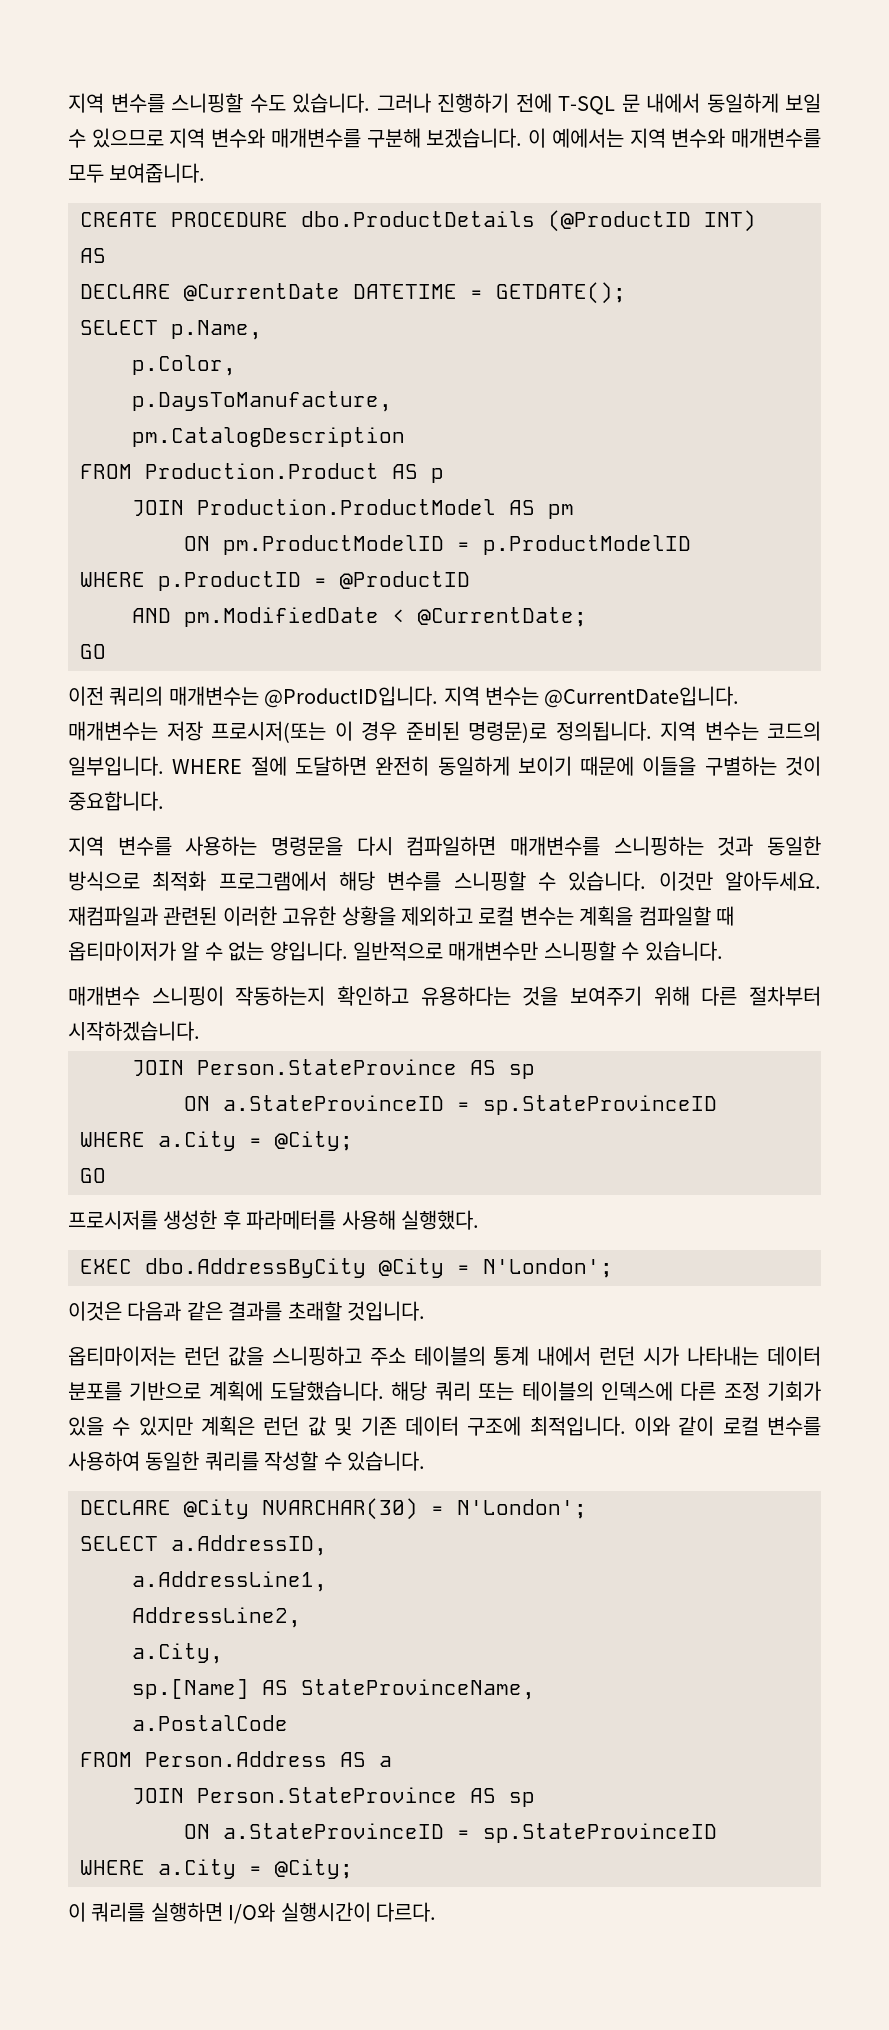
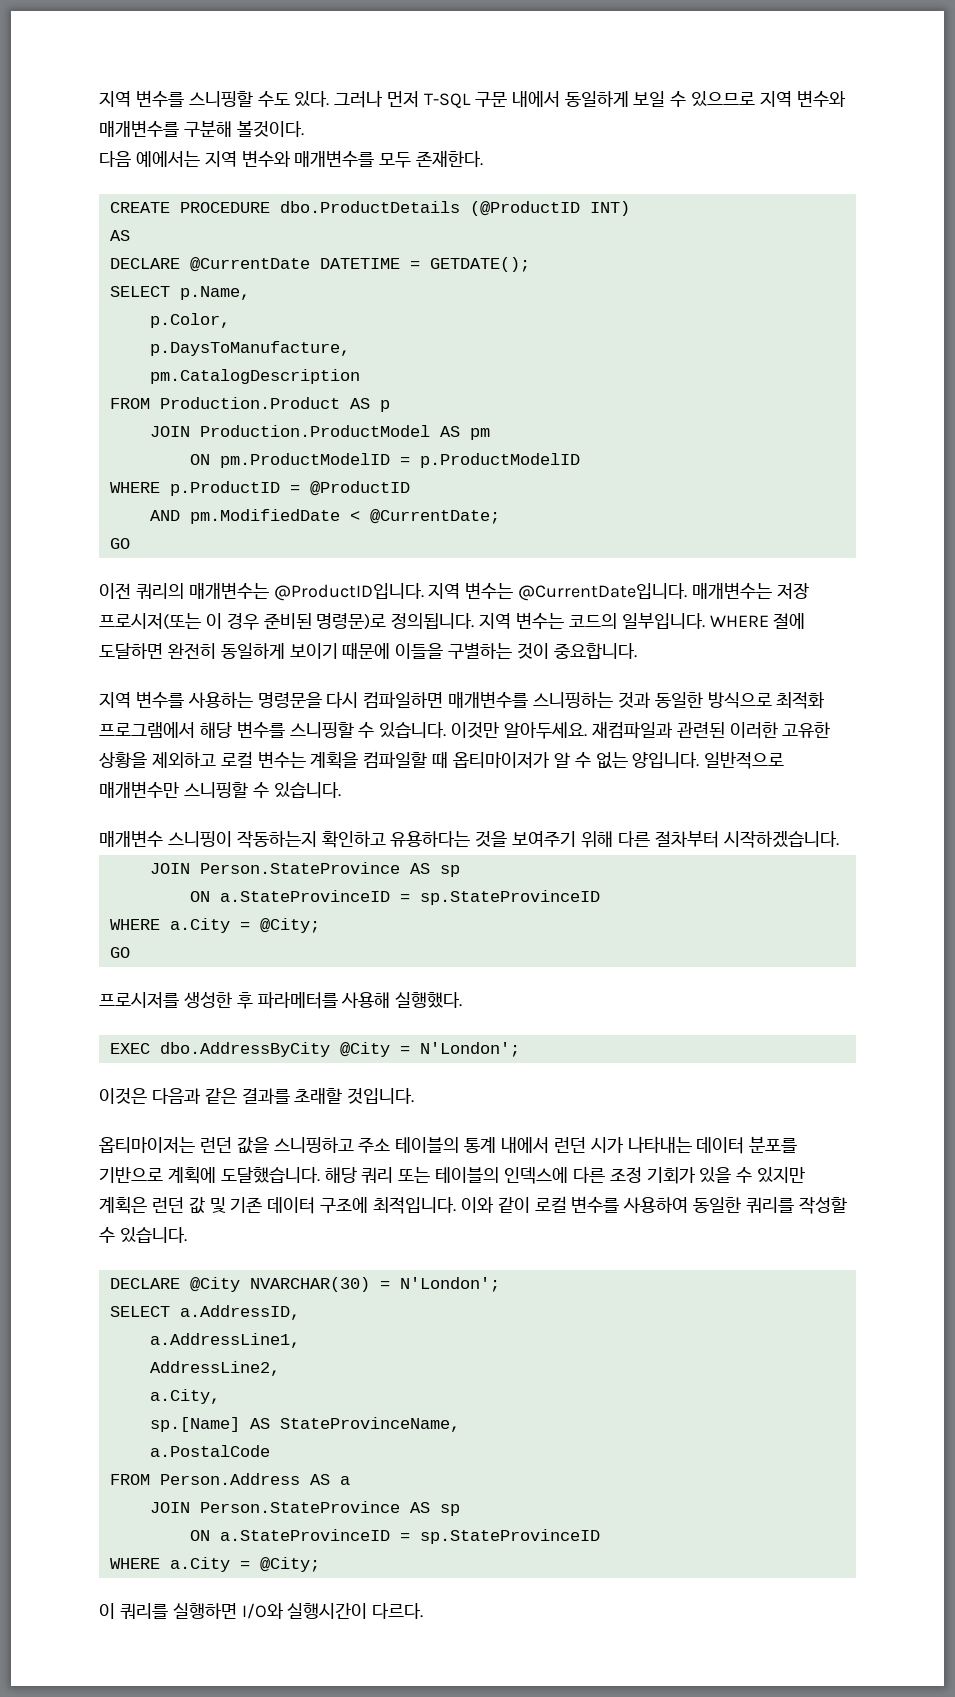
- 지역 변수를 스니핑할 수도 있습니다. 그러나 진행하기 전에 T-SQL 문 내에서 동일하게 보일 수 있으므로 지역 변수와 매개변수를 구분해 보겠습니다. 이 예에서는 지역 변수와 매개변수를 모두 보여줍니다.
+ 지역 변수를 스니핑할 수도 있다. 그러나 먼저 T-SQL 구문 내에서 동일하게 보일 수 있으므로 지역 변수와 매개변수를 구분해 볼것이다.
+ 다음 예에서는 지역 변수와 매개변수를 모두 존재한다.

